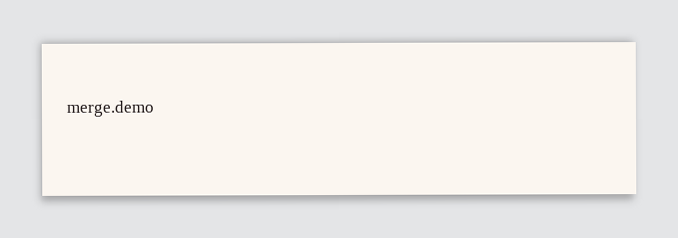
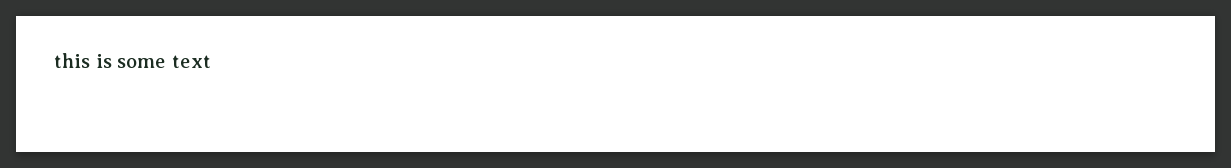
- merge.demo
+ this is some text

